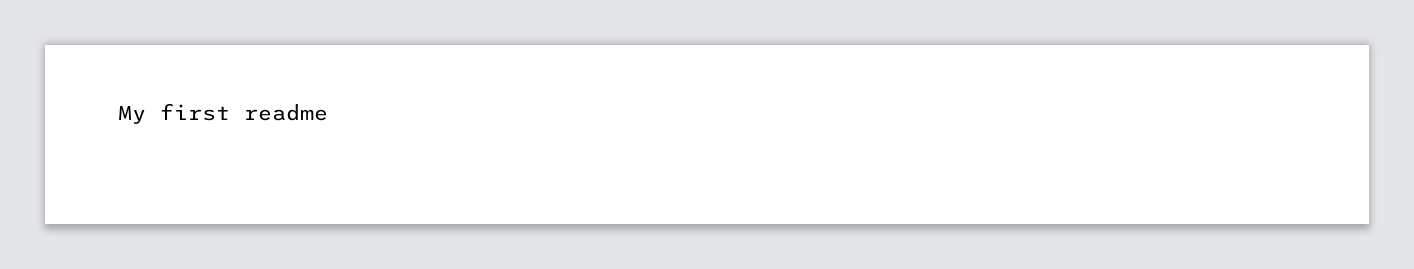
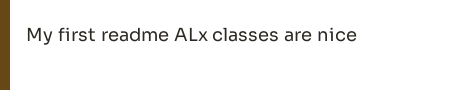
- My first readme
+ My first readme ALx classes are nice

